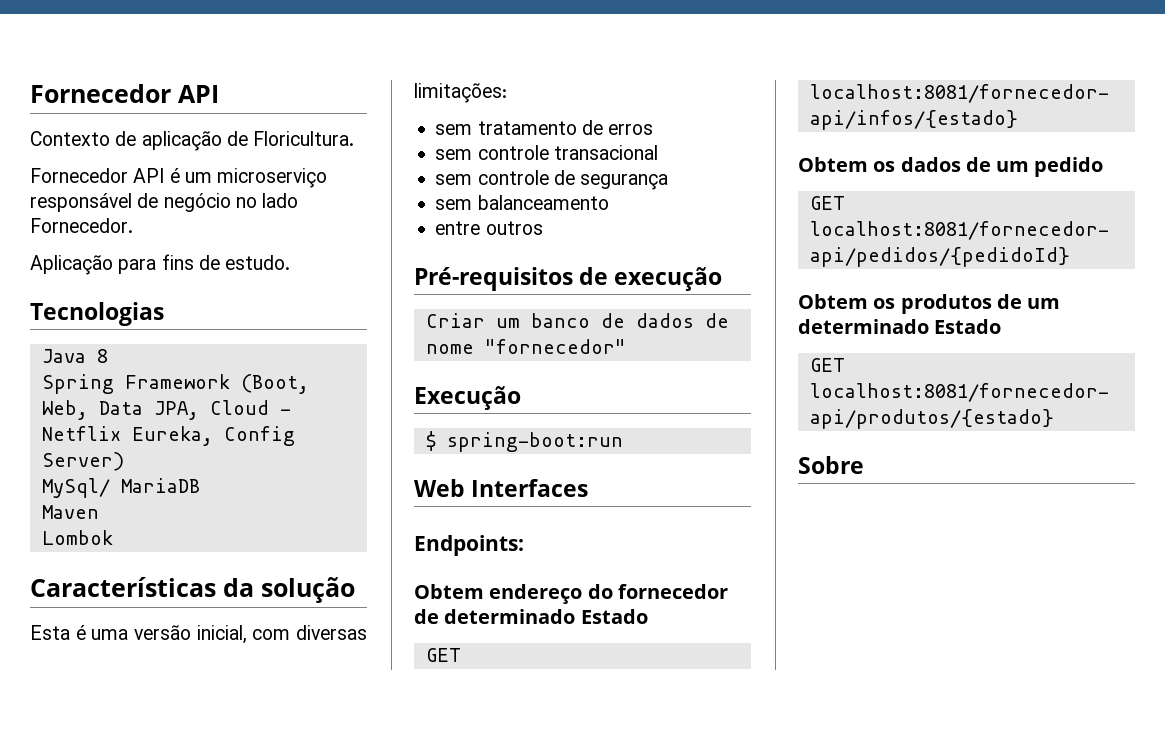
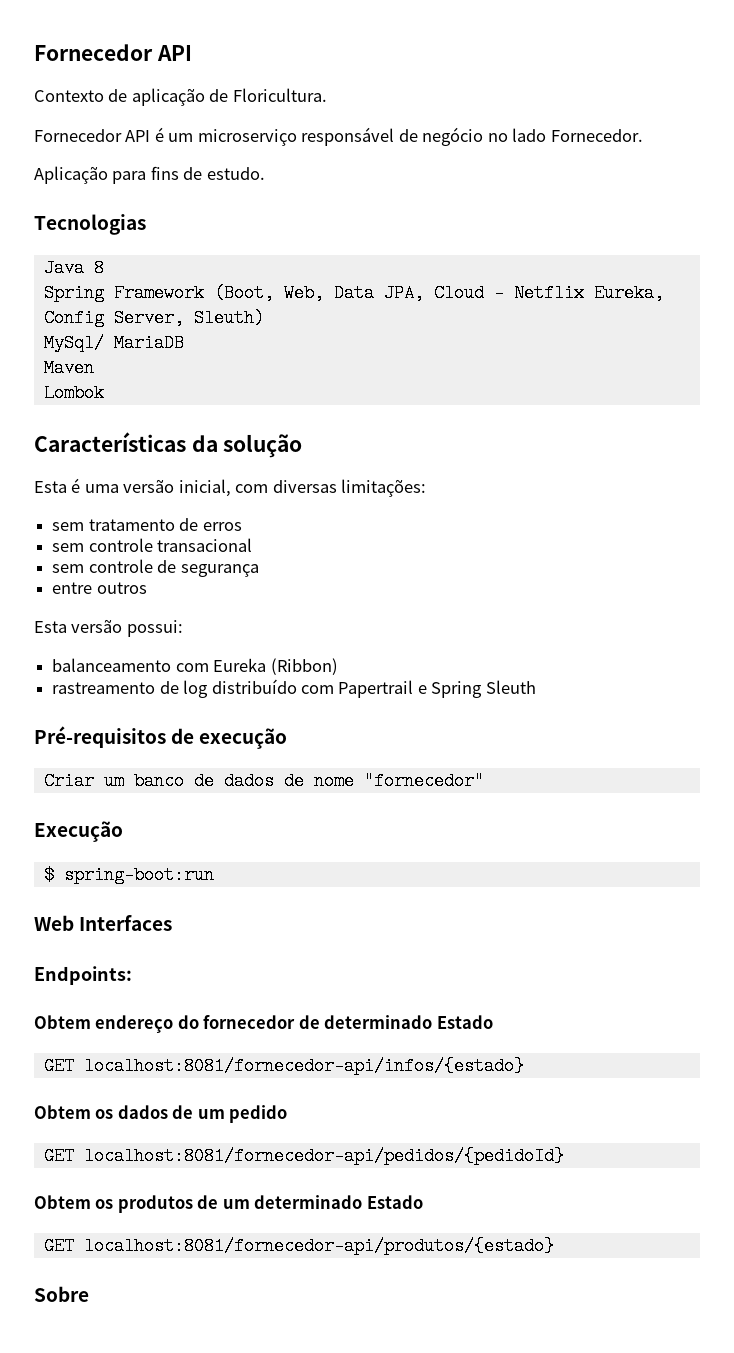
- Spring Framework (Boot, Web, Data JPA, Cloud - Netflix Eureka, Config Server)
+ Spring Framework (Boot, Web, Data JPA, Cloud - Netflix Eureka, Config Server, Sleuth)
- sem balanceamento
+ Esta versão possui:
+ balanceamento com Eureka (Ribbon)
+ rastreamento de log distribuído com Papertrail e Spring Sleuth

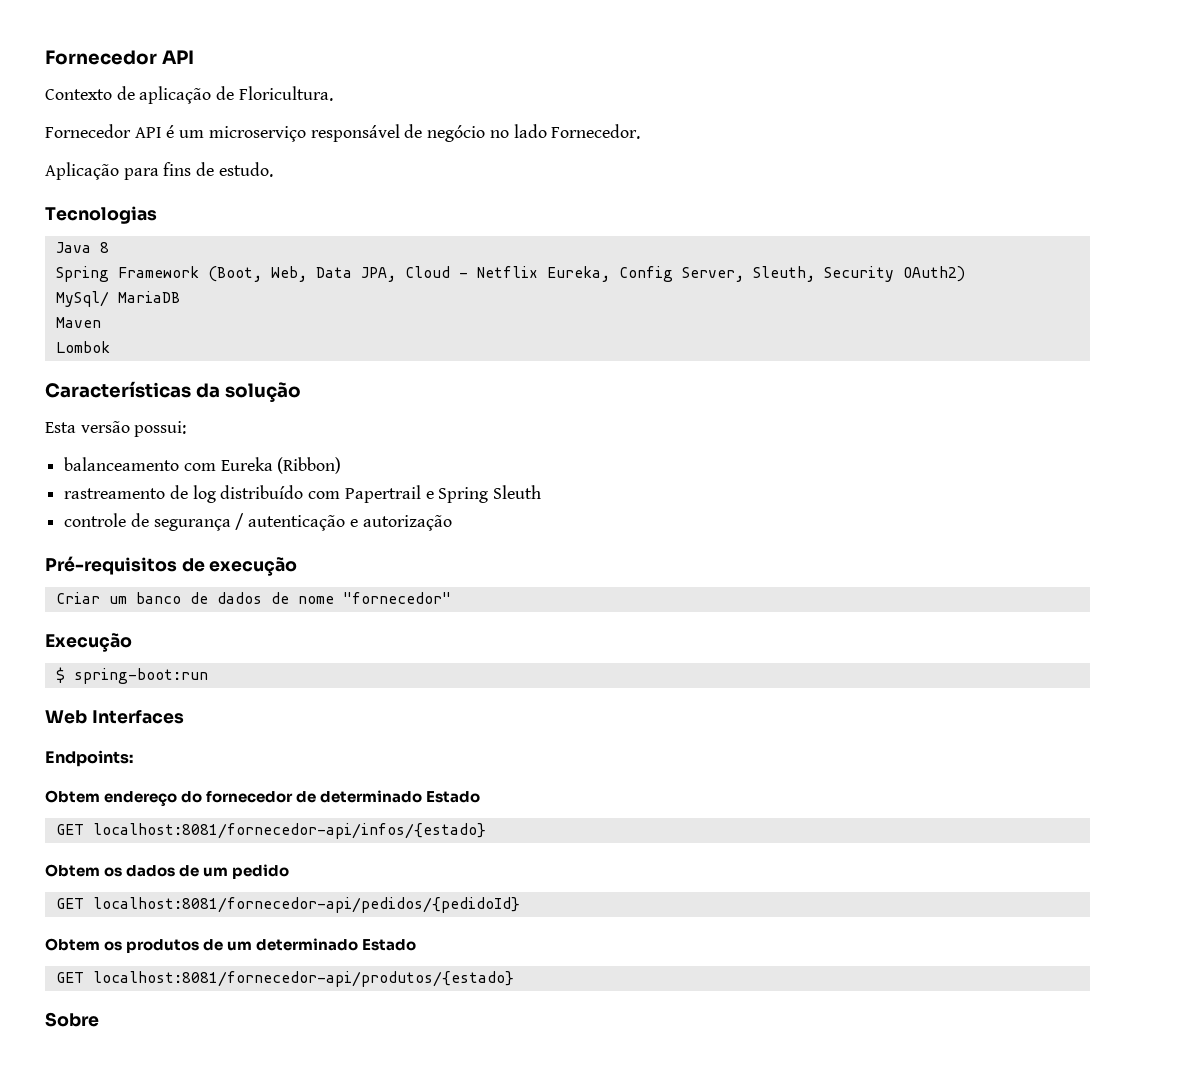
- Spring Framework (Boot, Web, Data JPA, Cloud - Netflix Eureka, Config Server, Sleuth)
+ Spring Framework (Boot, Web, Data JPA, Cloud - Netflix Eureka, Config Server, Sleuth, Security OAuth2)
- Esta é uma versão inicial, com diversas limitações:
- sem tratamento de erros
- sem controle transacional
- sem controle de segurança
- entre outros
+ controle de segurança / autenticação e autorização

